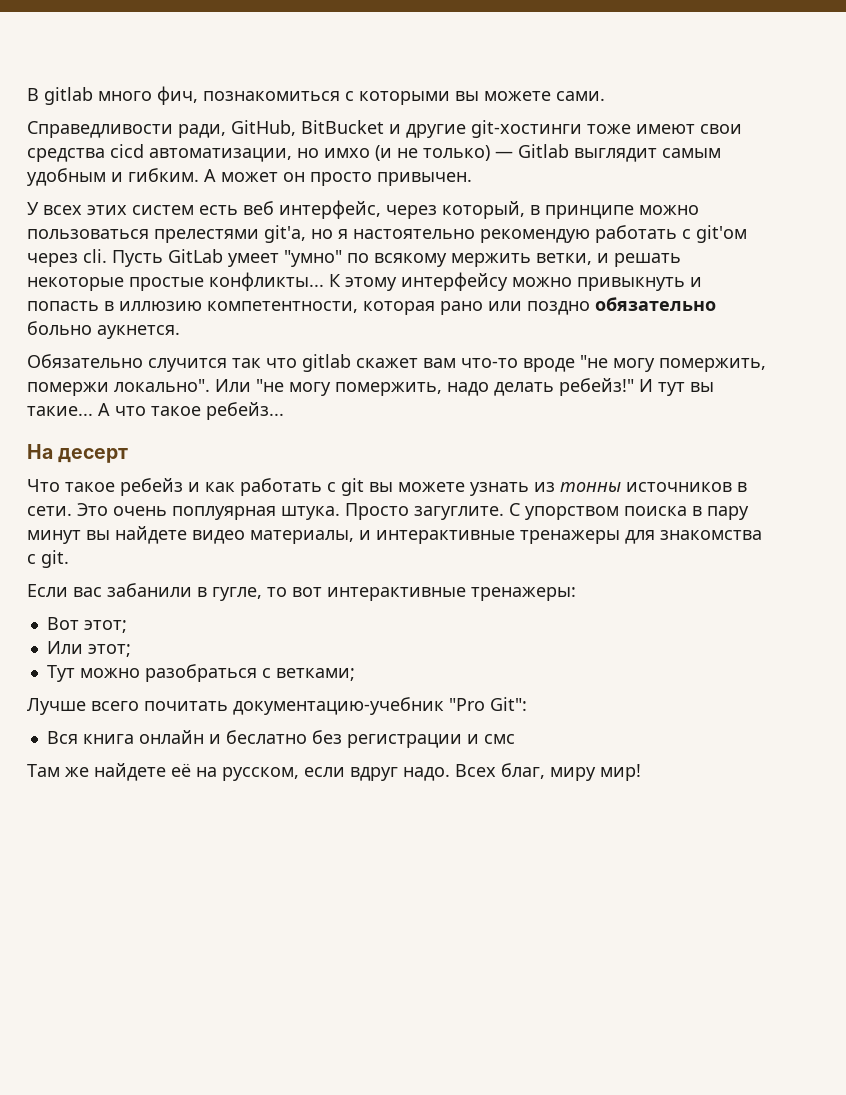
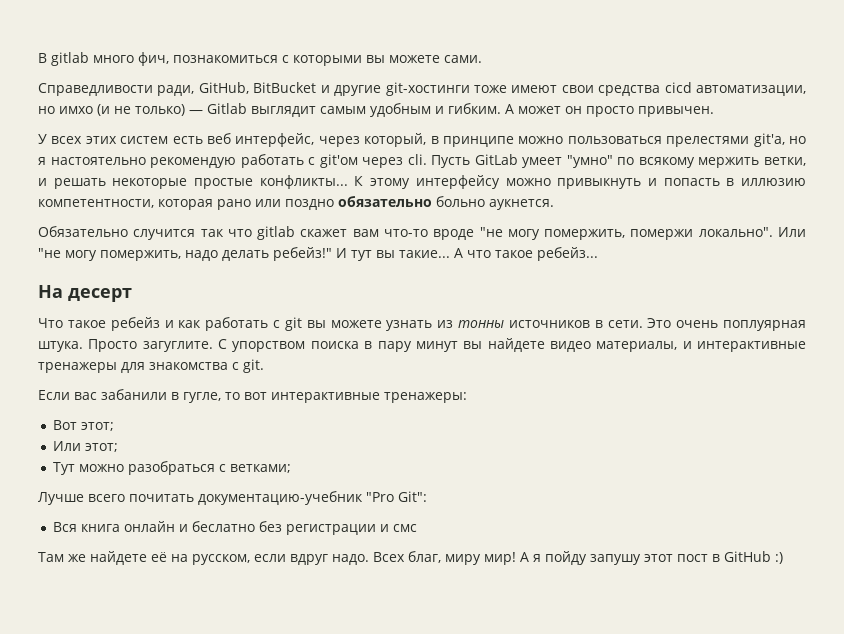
+ А я пойду запушу этот пост в GitHub :)

